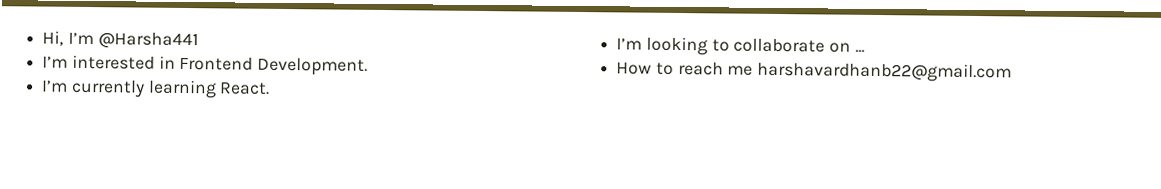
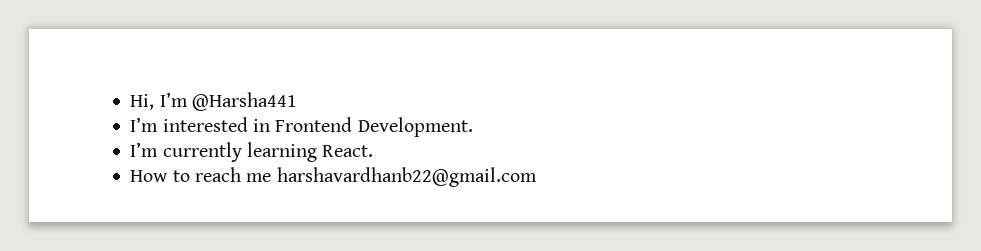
- I’m looking to collaborate on ...

